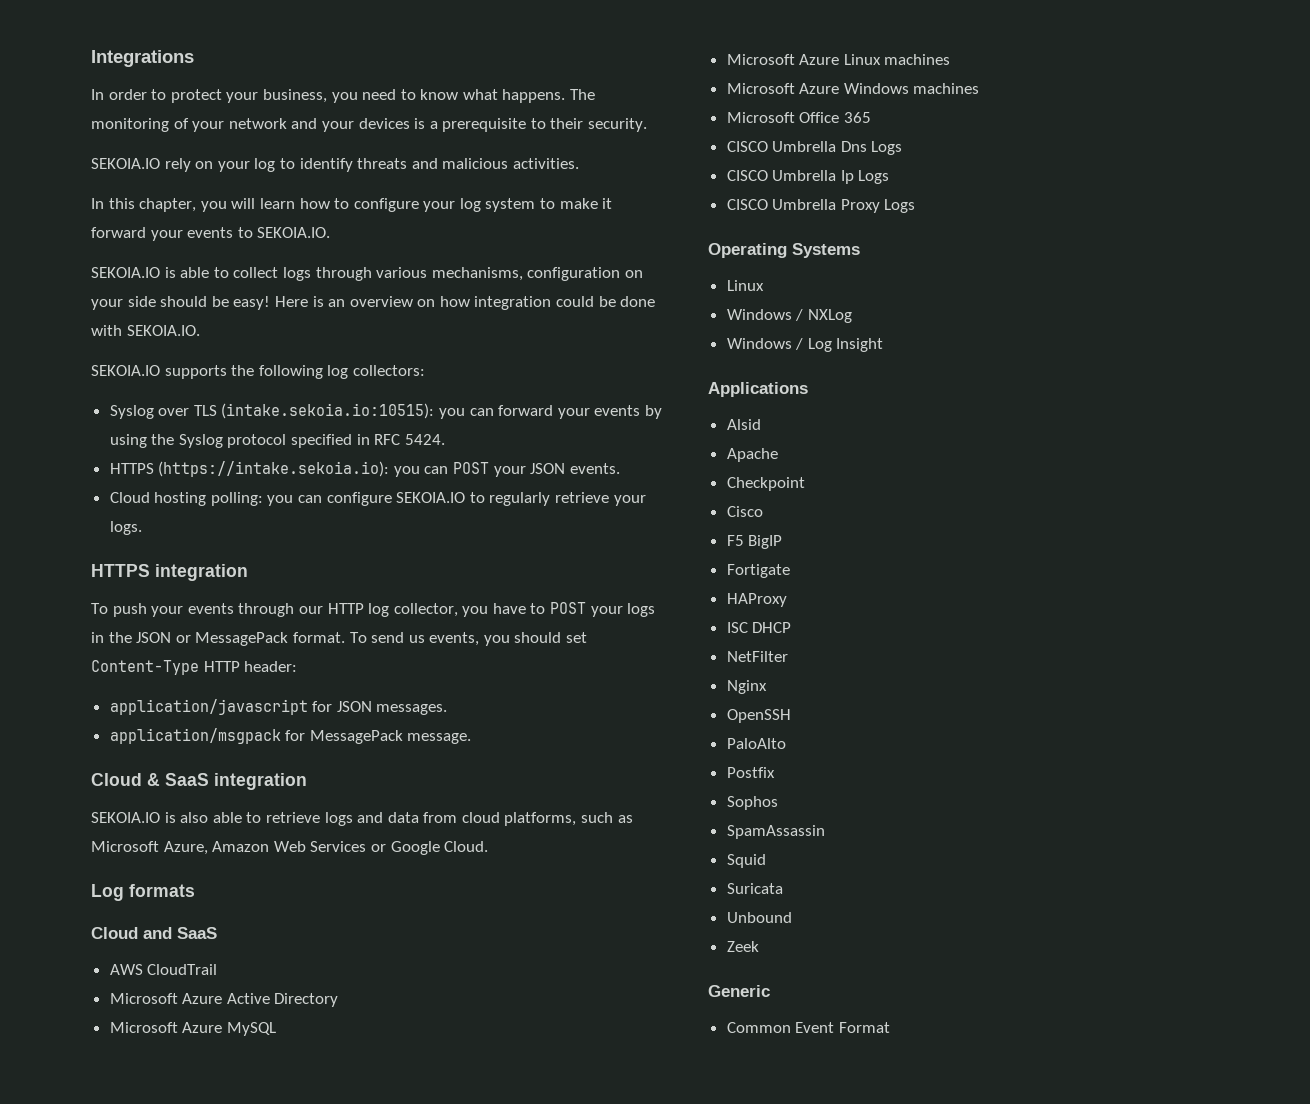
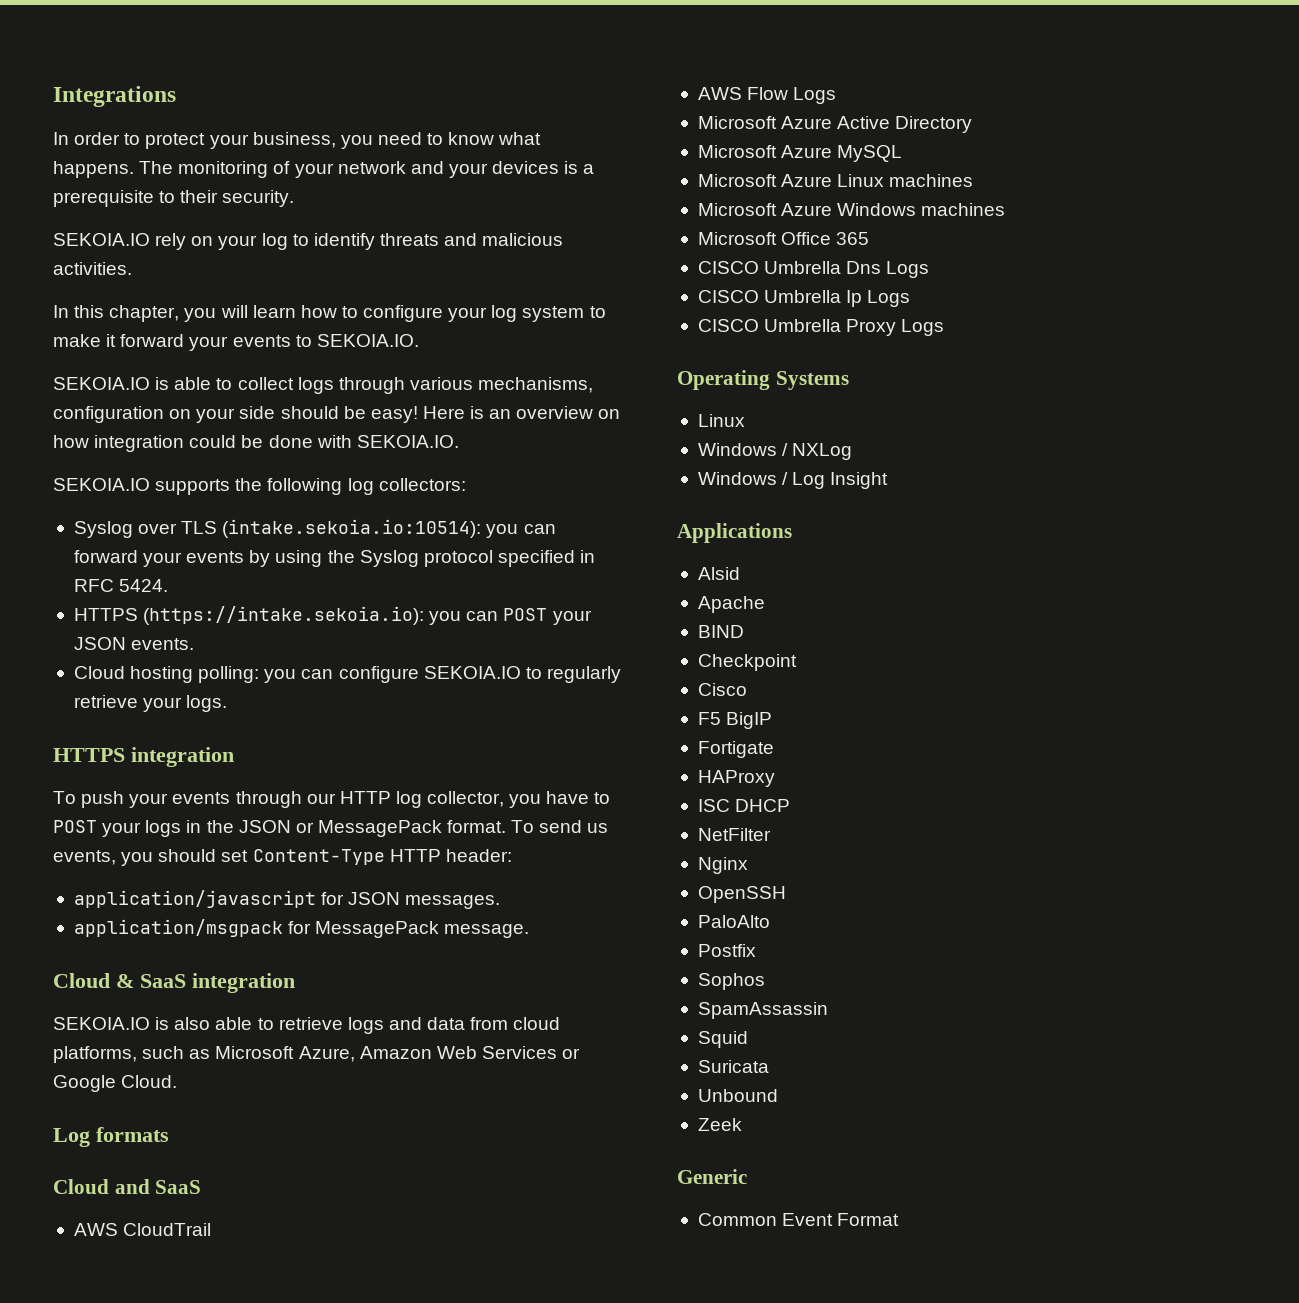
- Syslog over TLS (intake.sekoia.io:10515): you can forward your events by using the Syslog protocol specified in RFC 5424.
+ Syslog over TLS (intake.sekoia.io:10514): you can forward your events by using the Syslog protocol specified in RFC 5424.
+ AWS Flow Logs
+ BIND

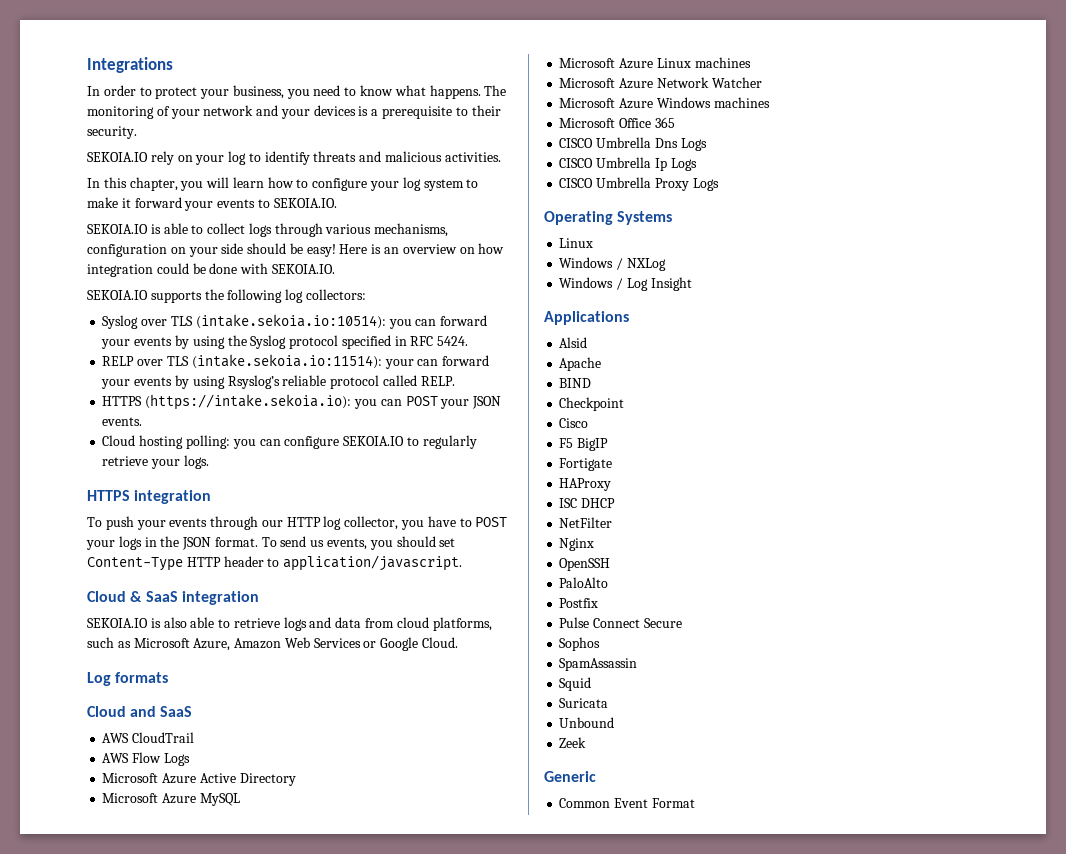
+ RELP over TLS (intake.sekoia.io:11514): your can forward your events by using Rsyslog’s reliable protocol called RELP.
- To push your events through our HTTP log collector, you have to POST your logs in the JSON or MessagePack format.
+ To push your events through our HTTP log collector, you have to POST your logs in the JSON format.
- To send us events, you should set Content-Type HTTP header:
- application/javascript for JSON messages.
- application/msgpack for MessagePack message.
+ To send us events, you should set Content-Type HTTP header to application/javascript.
+ Microsoft Azure Network Watcher
+ Pulse Connect Secure

